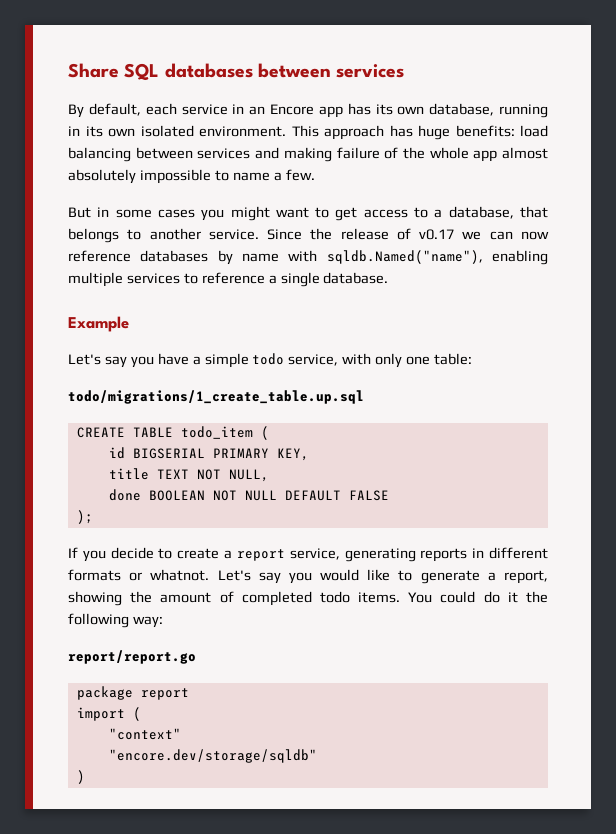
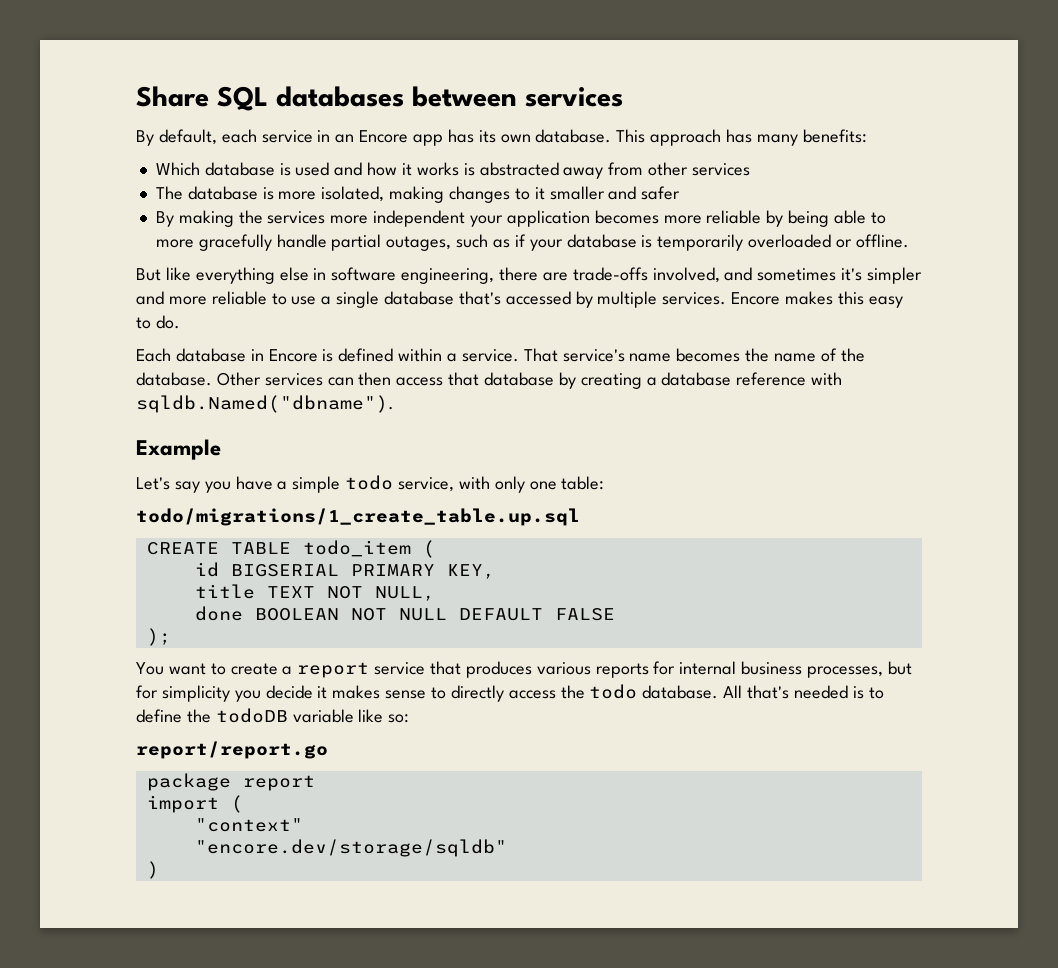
- By default, each service in an Encore app has its own database, running in its own isolated environment.
+ By default, each service in an Encore app has its own database.
- This approach has huge benefits: load balancing between services and making failure of the whole app almost absolutely impossible to name a few.
- But in some cases you might want to get access to a database, that belongs to another service. Since the release of v0.17 we can now reference databases by name with sqldb.Named("name"), enabling multiple services to reference a single database.
+ This approach has many benefits:
+ Which database is used and how it works is abstracted away from other services
+ The database is more isolated, making changes to it smaller and safer
+ By making the services more independent your application becomes more reliable by being able to more gracefully handle partial outages, such as if your database is temporarily overloaded or offline.
+ But like everything else in software engineering, there are trade-offs involved, and sometimes it's simpler and more reliable to use a single database that's accessed by multiple services. Encore makes this easy to do.
+ Each database in Encore is defined within a service. That service's name becomes the name of the database. Other services can then access that database by creating a database reference with sqldb.Named("dbname").
- If you decide to create a report service, generating reports in different formats or whatnot. Let's say you would like to generate a report, showing the amount of completed todo items. You could do it the following way:
+ You want to create a report service that produces various reports for internal business processes, but for simplicity you decide it makes sense to directly access the todo database. All that's needed is to define the todoDB variable like so:

